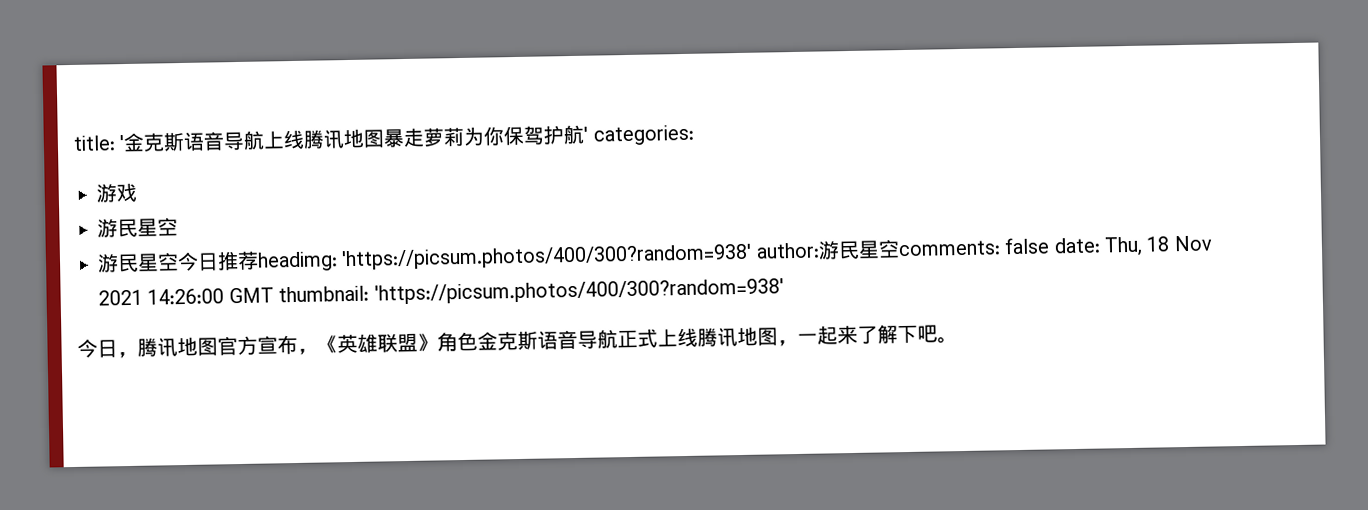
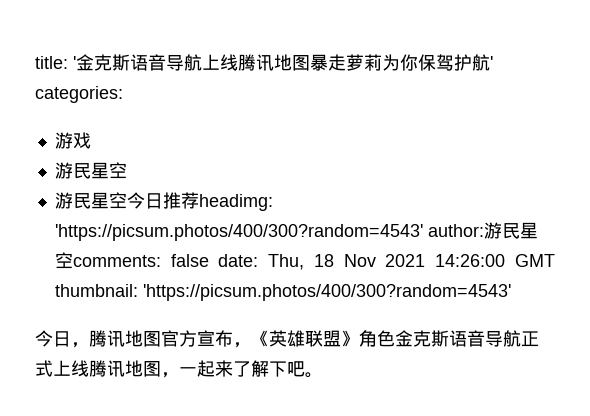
- 游民星空今日推荐headimg: 'https://picsum.photos/400/300?random=938' author:游民星空comments: false date: Thu, 18 Nov 2021 14:26:00 GMT thumbnail: 'https://picsum.photos/400/300?random=938'
+ 游民星空今日推荐headimg: 'https://picsum.photos/400/300?random=4543' author:游民星空comments: false date: Thu, 18 Nov 2021 14:26:00 GMT thumbnail: 'https://picsum.photos/400/300?random=4543'

